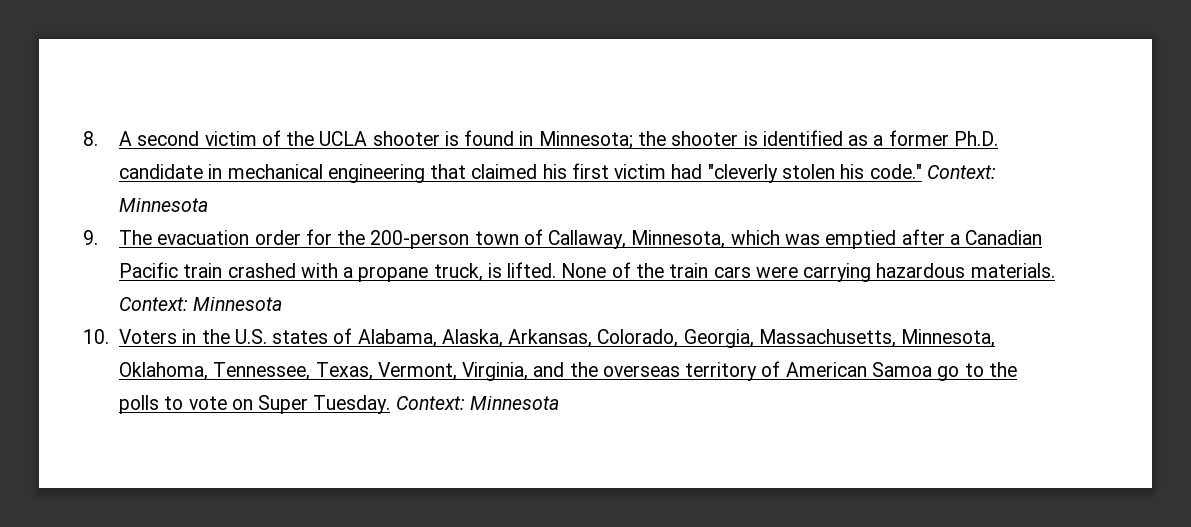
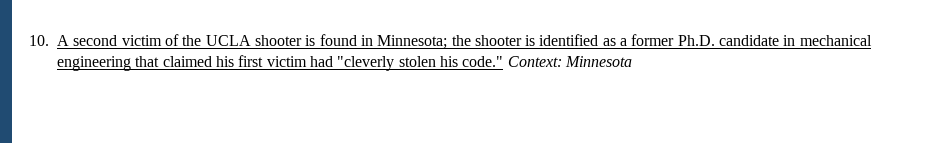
- 8. A second victim of the UCLA shooter is found in Minnesota; the shooter is identified as a former Ph.D. candidate in mechanical engineering that claimed his first victim had "cleverly stolen his code."
+ 10. A second victim of the UCLA shooter is found in Minnesota; the shooter is identified as a former Ph.D. candidate in mechanical engineering that claimed his first victim had "cleverly stolen his code."
- 9. The evacuation order for the 200-person town of Callaway, Minnesota, which was emptied after a Canadian Pacific train crashed with a propane truck, is lifted. None of the train cars were carrying hazardous materials. Context: Minnesota
- 10. Voters in the U.S. states of Alabama, Alaska, Arkansas, Colorado, Georgia, Massachusetts, Minnesota, Oklahoma, Tennessee, Texas, Vermont, Virginia, and the overseas territory of American Samoa go to the polls to vote on Super Tuesday. Context: Minnesota

